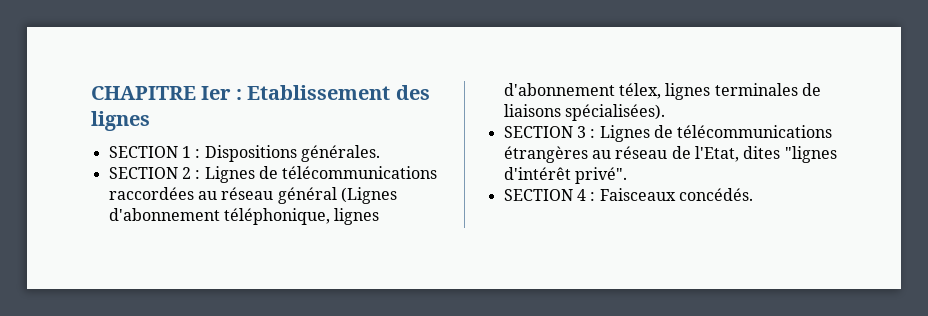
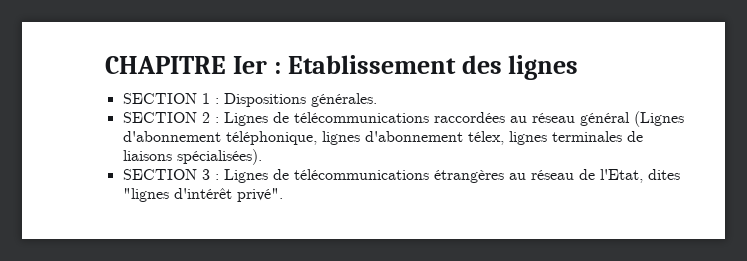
- SECTION 4 : Faisceaux concédés.

